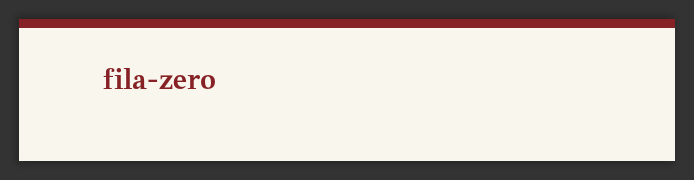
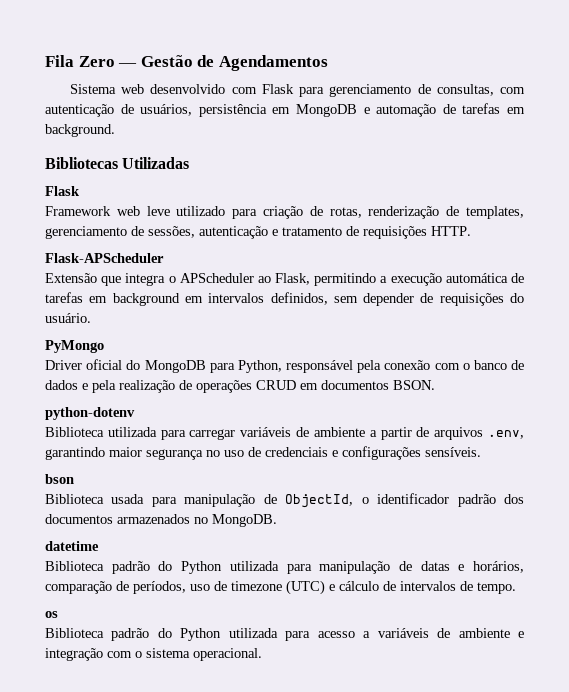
- fila-zero
+ Fila Zero — Gestão de Agendamentos
+ Sistema web desenvolvido com Flask para gerenciamento de consultas, com autenticação de usuários, persistência em MongoDB e automação de tarefas em background.
+ Bibliotecas Utilizadas
+ Flask
+ Framework web leve utilizado para criação de rotas, renderização de templates, gerenciamento de sessões, autenticação e tratamento de requisições HTTP.
+ Flask-APScheduler
+ Extensão que integra o APScheduler ao Flask, permitindo a execução automática de tarefas em background em intervalos definidos, sem depender de requisições do usuário.
+ PyMongo
+ Driver oficial do MongoDB para Python, responsável pela conexão com o banco de dados e pela realização de operações CRUD em documentos BSON.
+ python-dotenv
+ Biblioteca utilizada para carregar variáveis de ambiente a partir de arquivos .env, garantindo maior segurança no uso de credenciais e configurações sensíveis.
+ bson
+ Biblioteca usada para manipulação de ObjectId, o identificador padrão dos documentos armazenados no MongoDB.
+ datetime
+ Biblioteca padrão do Python utilizada para manipulação de datas e horários, comparação de períodos, uso de timezone (UTC) e cálculo de intervalos de tempo.
+ os
+ Biblioteca padrão do Python utilizada para acesso a variáveis de ambiente e integração com o sistema operacional.

